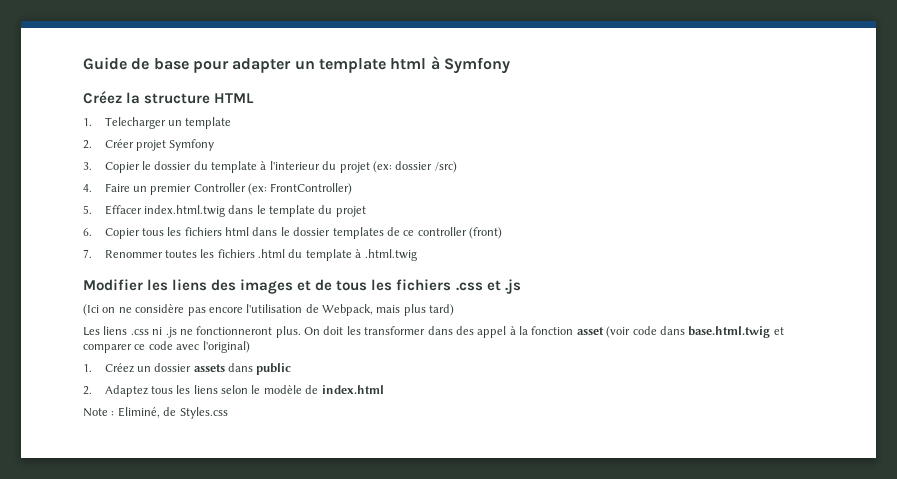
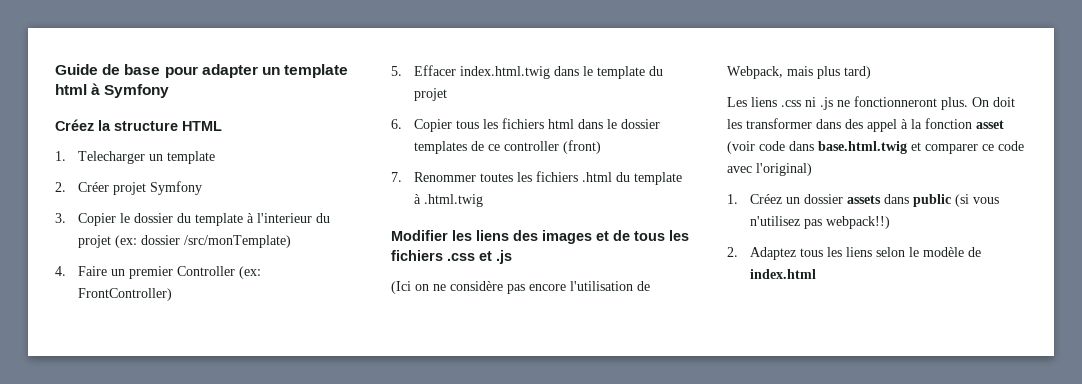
- 3. Copier le dossier du template à l'interieur du projet (ex: dossier /src)
+ 3. Copier le dossier du template à l'interieur du projet (ex: dossier /src/monTemplate)
- 1. Créez un dossier assets dans public
+ 1. Créez un dossier assets dans public (si vous n'utilisez pas webpack!!)
- Note : Eliminé, de Styles.css

